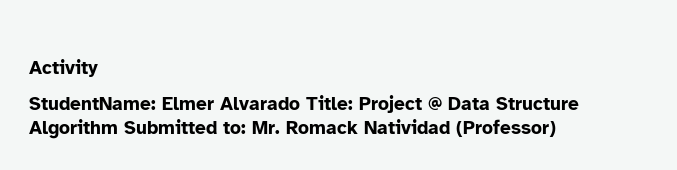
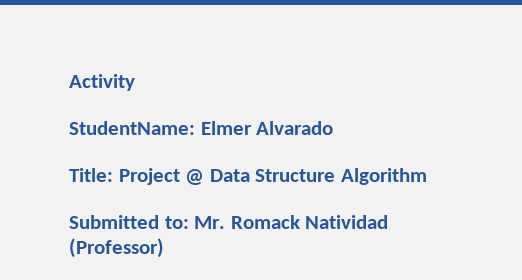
- StudentName: Elmer Alvarado Title: Project @ Data Structure Algorithm Submitted to: Mr. Romack Natividad (Professor)
+ StudentName: Elmer Alvarado
+ Title: Project @ Data Structure Algorithm
+ Submitted to: Mr. Romack Natividad (Professor)

